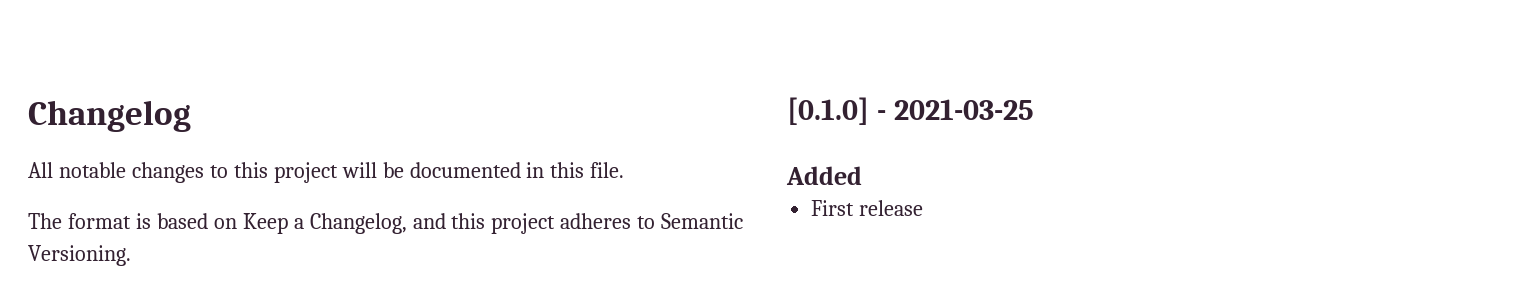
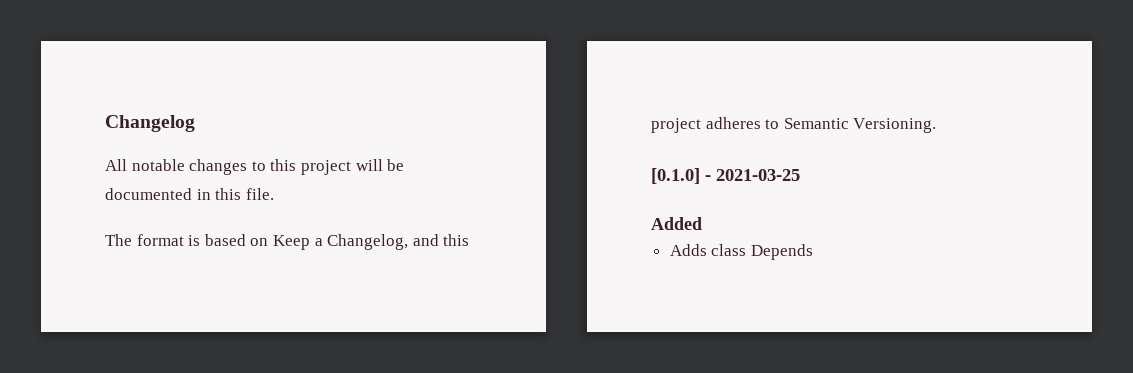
- First release
+ Adds class Depends

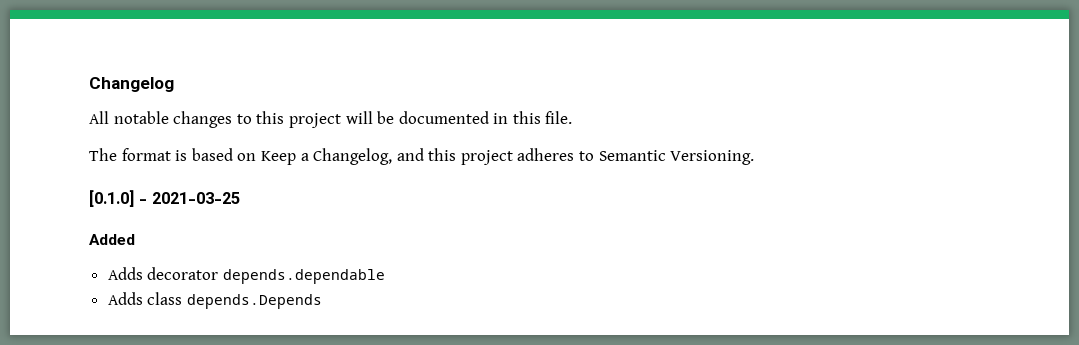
+ Adds decorator depends.dependable
- Adds class Depends
+ Adds class depends.Depends

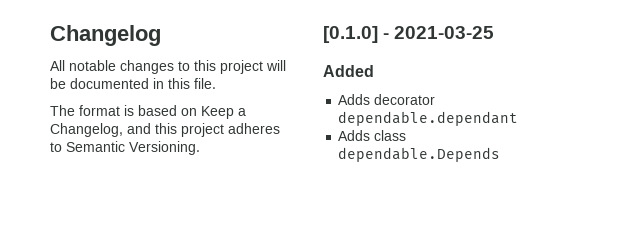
- Adds decorator depends.dependable
+ Adds decorator dependable.dependant
- Adds class depends.Depends
+ Adds class dependable.Depends

